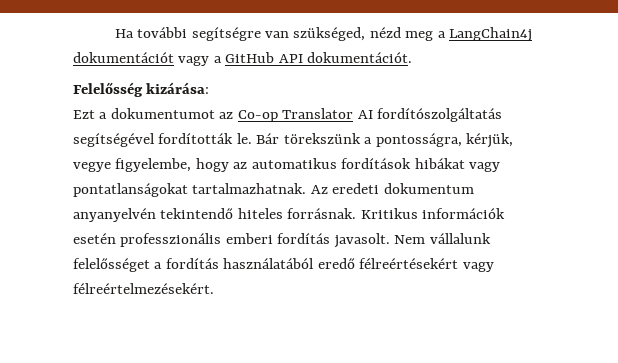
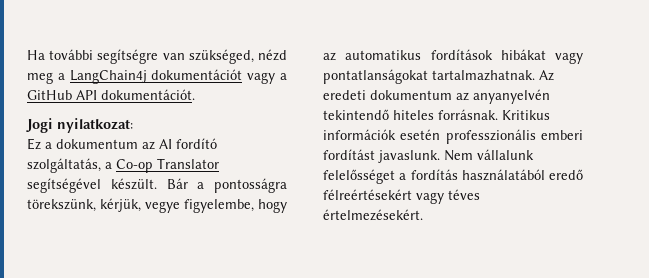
- Felelősség kizárása:
- Ezt a dokumentumot az Co-op Translator AI fordítószolgáltatás segítségével fordították le. Bár törekszünk a pontosságra, kérjük, vegye figyelembe, hogy az automatikus fordítások hibákat vagy pontatlanságokat tartalmazhatnak.
+ Jogi nyilatkozat:
+ Ez a dokumentum az AI fordító szolgáltatás, a Co-op Translator segítségével készült. Bár a pontosságra törekszünk, kérjük, vegye figyelembe, hogy az automatikus fordítások hibákat vagy pontatlanságokat tartalmazhatnak.
- Az eredeti dokumentum anyanyelvén tekintendő hiteles forrásnak.
+ Az eredeti dokumentum az anyanyelvén tekintendő hiteles forrásnak.
- Kritikus információk esetén professzionális emberi fordítás javasolt.
+ Kritikus információk esetén professzionális emberi fordítást javaslunk.
- Nem vállalunk felelősséget a fordítás használatából eredő félreértésekért vagy félreértelmezésekért.
+ Nem vállalunk felelősséget a fordítás használatából eredő félreértésekért vagy téves értelmezésekért.

